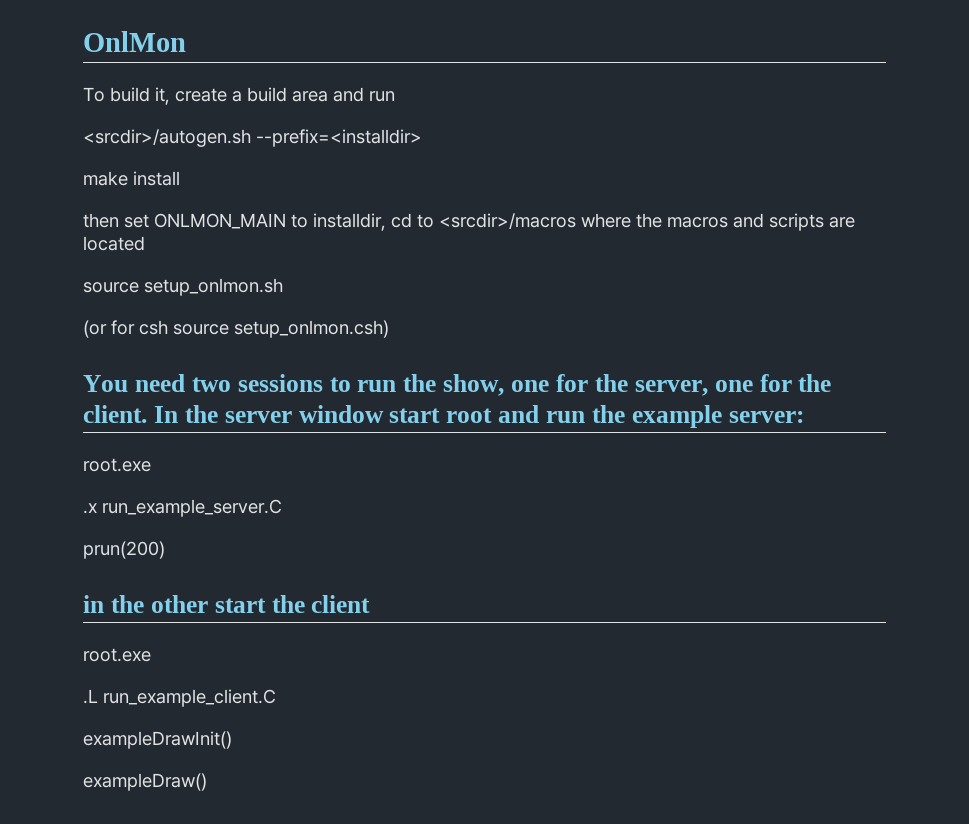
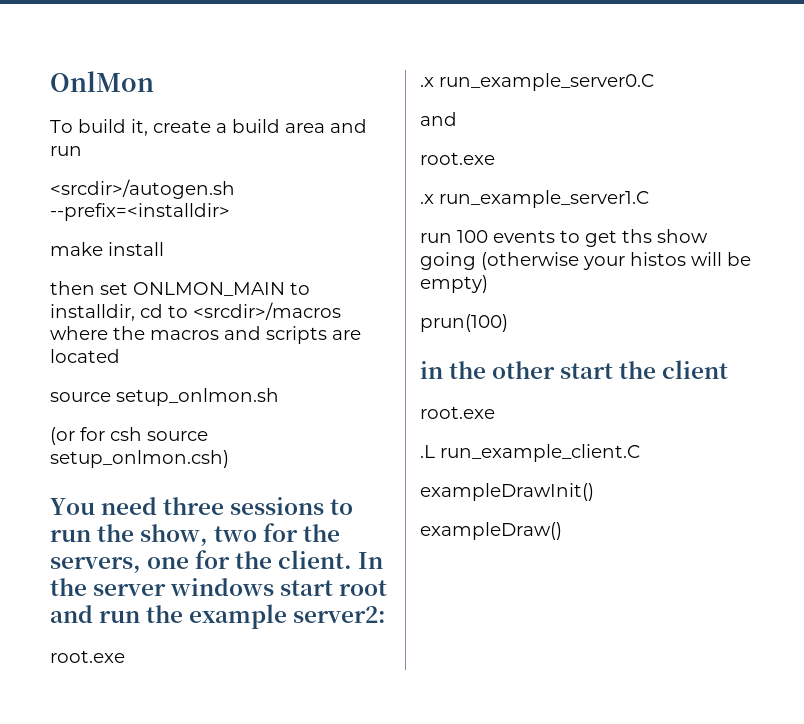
- You need two sessions to run the show, one for the server, one for the client.
+ You need three sessions to run the show, two for the servers, one for the client.
- In the server window start root and run the example server:
+ In the server windows start root and run the example server2:
  root.exe
- .x run_example_server.C
- prun(200)
+ .x run_example_server0.C
+ and
+ root.exe
+ .x run_example_server1.C
+ run 100 events to get ths show going (otherwise your histos will be empty)
+ prun(100)

